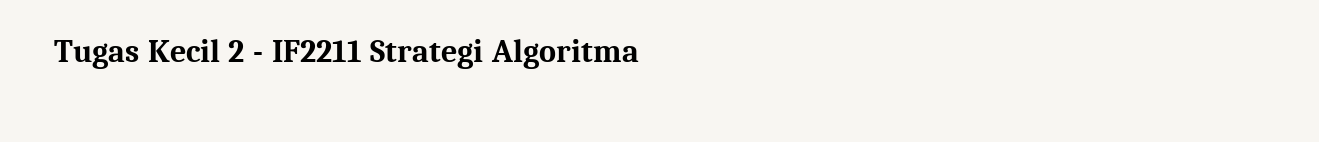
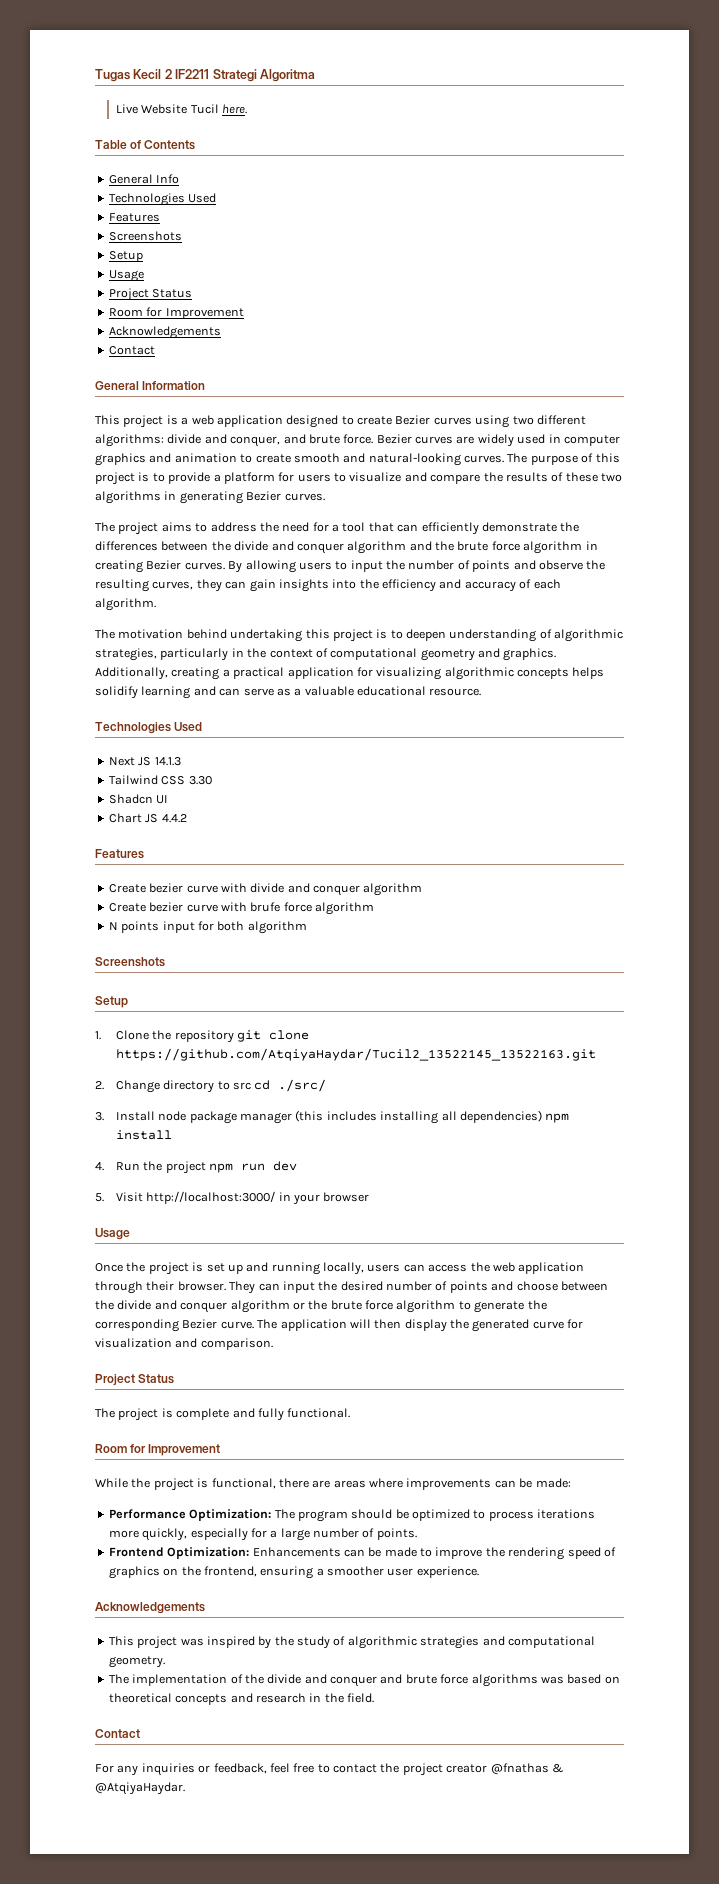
- Tugas Kecil 2 - IF2211 Strategi Algoritma
+ Tugas Kecil 2 IF2211 Strategi Algoritma
+ Live Website Tucil here.
+ Table of Contents
+ General Info
+ Technologies Used
+ Features
+ Screenshots
+ Setup
+ Usage
+ Project Status
+ Room for Improvement
+ Acknowledgements
+ Contact
+ General Information
+ This project is a web application designed to create Bezier curves using two different algorithms: divide and conquer, and brute force. Bezier curves are widely used in computer graphics and animation to create smooth and natural-looking curves. The purpose of this project is to provide a platform for users to visualize and compare the results of these two algorithms in generating Bezier curves.
+ The project aims to address the need for a tool that can efficiently demonstrate the differences between the divide and conquer algorithm and the brute force algorithm in creating Bezier curves. By allowing users to input the number of points and observe the resulting curves, they can gain insights into the efficiency and accuracy of each algorithm.
+ The motivation behind undertaking this project is to deepen understanding of algorithmic strategies, particularly in the context of computational geometry and graphics. Additionally, creating a practical application for visualizing algorithmic concepts helps solidify learning and can serve as a valuable educational resource.
+ Technologies Used
+ Next JS 14.1.3
+ Tailwind CSS 3.30
+ Shadcn UI
+ Chart JS 4.4.2
+ Features
+ Create bezier curve with divide and conquer algorithm
+ Create bezier curve with brufe force algorithm
+ N points input for both algorithm
+ Screenshots
+ Setup
+ 1. Clone the repository git clone https://github.com/AtqiyaHaydar/Tucil2_13522145_13522163.git
+ 2. Change directory to src cd ./src/
+ 3. Install node package manager (this includes installing all dependencies) npm install
+ 4. Run the project npm run dev
+ 5. Visit http://localhost:3000/ in your browser
+ Usage
+ Once the project is set up and running locally, users can access the web application through their browser. They can input the desired number of points and choose between the divide and conquer algorithm or the brute force algorithm to generate the corresponding Bezier curve. The application will then display the generated curve for visualization and comparison.
+ Project Status
+ The project is complete and fully functional.
+ Room for Improvement
+ While the project is functional, there are areas where improvements can be made:
+ Performance Optimization: The program should be optimized to process iterations more quickly, especially for a large number of points.
+ Frontend Optimization: Enhancements can be made to improve the rendering speed of graphics on the frontend, ensuring a smoother user experience.
+ Acknowledgements
+ This project was inspired by the study of algorithmic strategies and computational geometry.
+ The implementation of the divide and conquer and brute force algorithms was based on theoretical concepts and research in the field.
+ Contact
+ For any inquiries or feedback, feel free to contact the project creator @fnathas & @AtqiyaHaydar.

